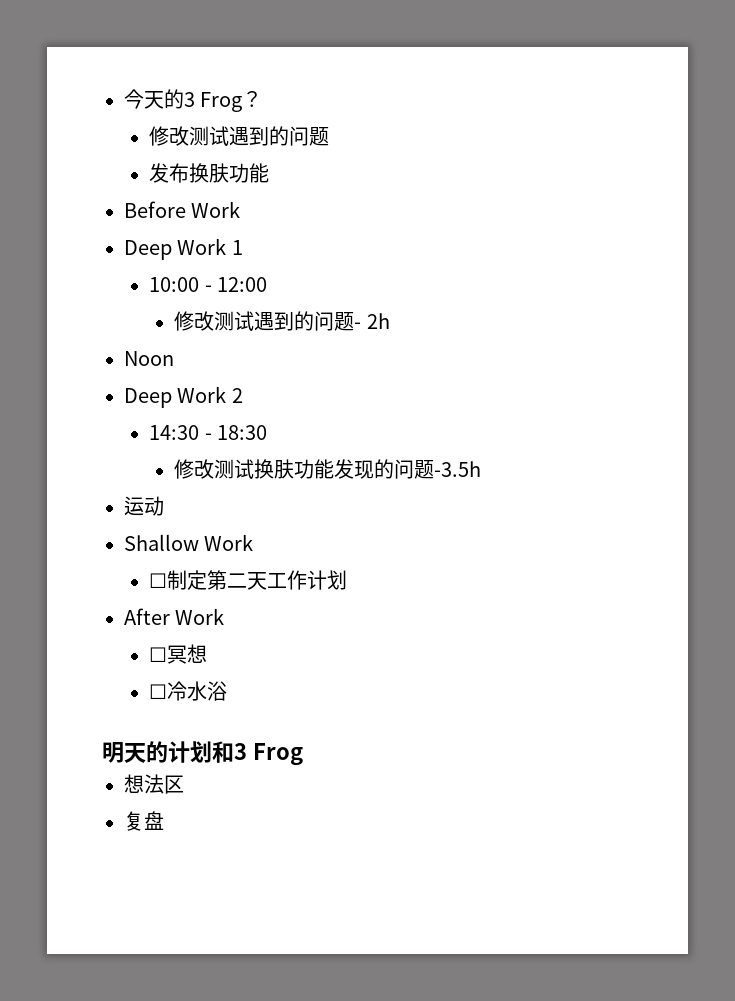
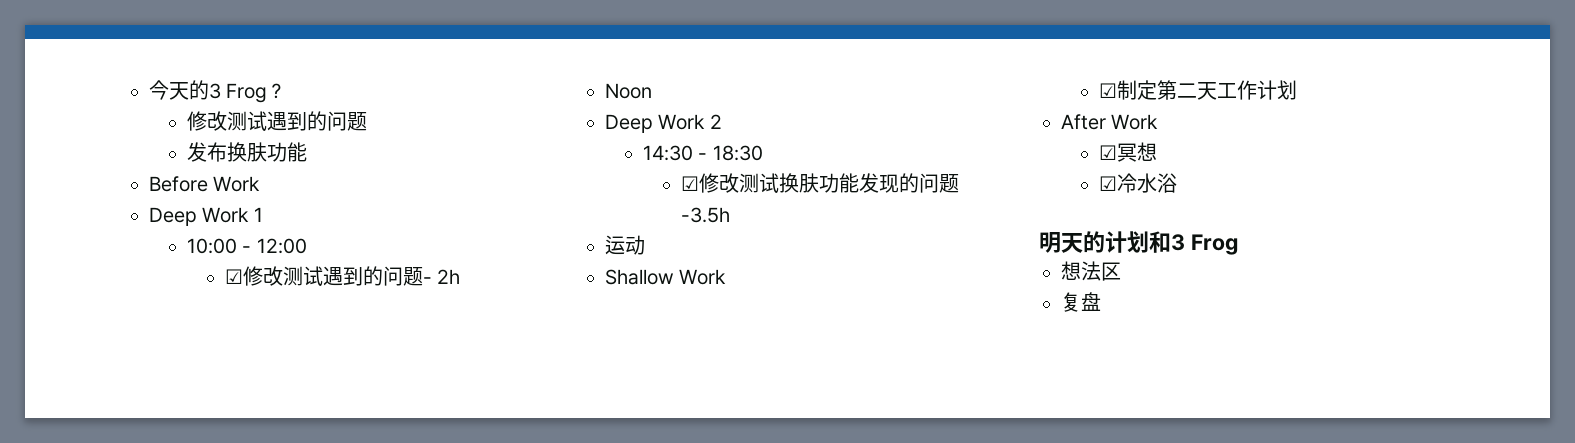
- 修改测试遇到的问题- 2h
+ ☑修改测试遇到的问题- 2h
- 修改测试换肤功能发现的问题-3.5h
+ ☑修改测试换肤功能发现的问题-3.5h
- ☐制定第二天工作计划
+ ☑制定第二天工作计划
- ☐冥想
+ ☑冥想
- ☐冷水浴
+ ☑冷水浴

